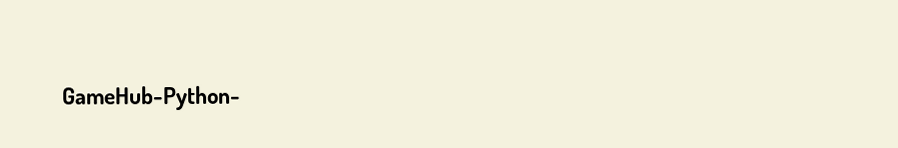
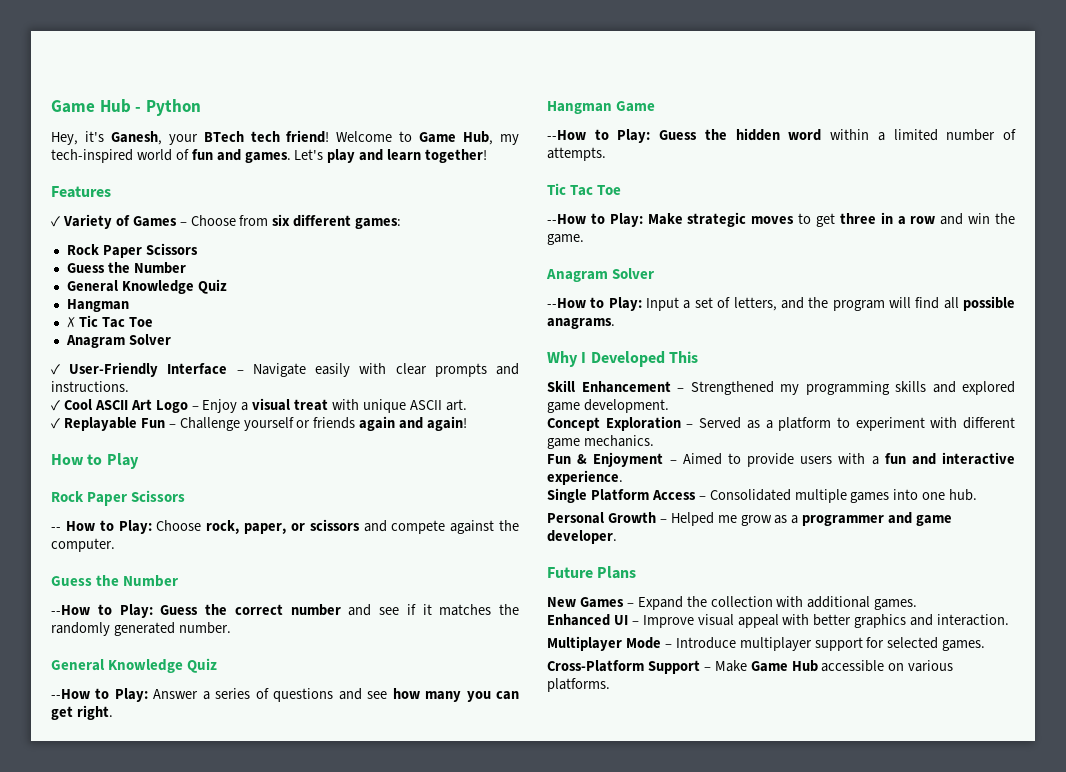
- GameHub-Python-
+ Game Hub - Python
+ Hey, it's Ganesh, your BTech tech friend! Welcome to Game Hub, my tech-inspired world of fun and games. Let's play and learn together!
+ Features
+ ✓ Variety of Games – Choose from six different games:
+ Rock Paper Scissors
+ Guess the Number
+ General Knowledge Quiz
+ Hangman
+ ✗ Tic Tac Toe
+ Anagram Solver
+ ✓ User-Friendly Interface – Navigate easily with clear prompts and instructions.
+ ✓ Cool ASCII Art Logo – Enjoy a visual treat with unique ASCII art.
+ ✓ Replayable Fun – Challenge yourself or friends again and again!
+ How to Play
+ Rock Paper Scissors
+ -- How to Play: Choose rock, paper, or scissors and compete against the computer.
+ Guess the Number
+ --How to Play: Guess the correct number and see if it matches the randomly generated number.
+ General Knowledge Quiz
+ --How to Play: Answer a series of questions and see how many you can get right.
+ Hangman Game
+ --How to Play: Guess the hidden word within a limited number of attempts.
+ Tic Tac Toe
+ --How to Play: Make strategic moves to get three in a row and win the game.
+ Anagram Solver
+ --How to Play: Input a set of letters, and the program will find all possible anagrams.
+ Why I Developed This
+ Skill Enhancement – Strengthened my programming skills and explored game development.
+ Concept Exploration – Served as a platform to experiment with different game mechanics.
+ Fun & Enjoyment – Aimed to provide users with a fun and interactive experience.
+ Single Platform Access – Consolidated multiple games into one hub.
+ Personal Growth – Helped me grow as a programmer and game developer.
+ Future Plans
+ New Games – Expand the collection with additional games.
+ Enhanced UI – Improve visual appeal with better graphics and interaction.
+ Multiplayer Mode – Introduce multiplayer support for selected games.
+ Cross-Platform Support – Make Game Hub accessible on various platforms.

